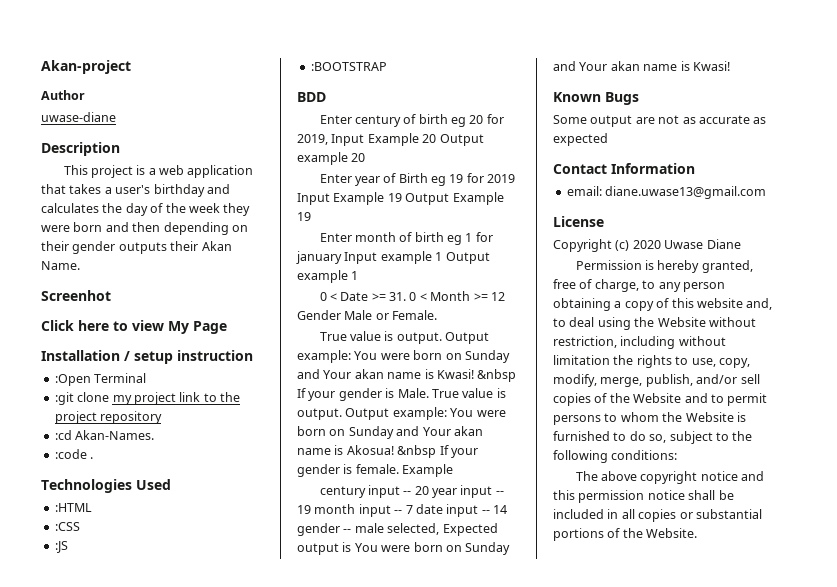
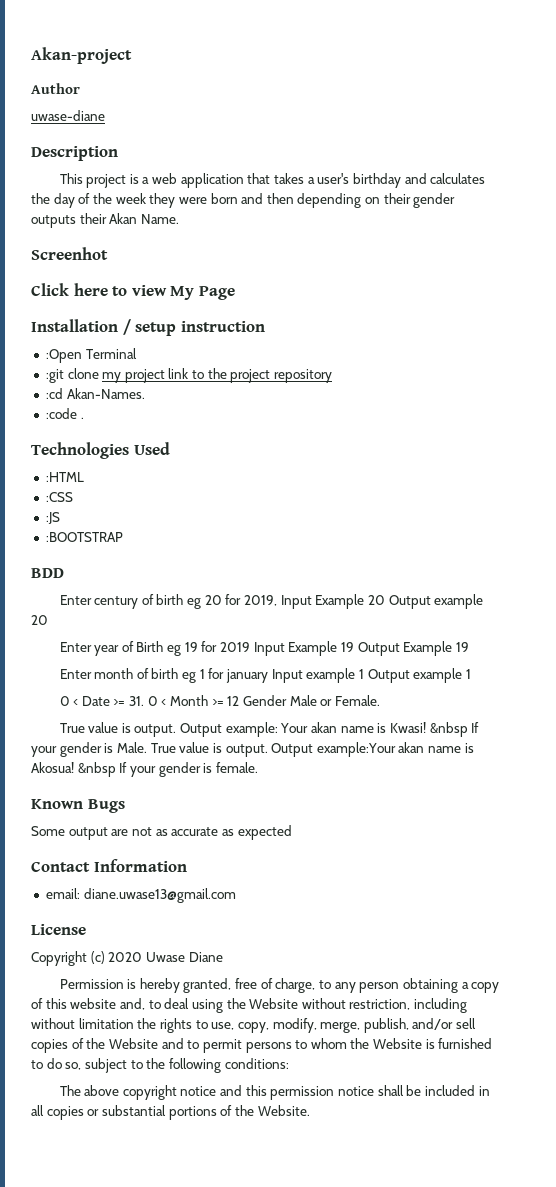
- Output example: You were born on Sunday and Your akan name is Kwasi!
+ Output example: Your akan name is Kwasi!
- Output example: You were born on Sunday and Your akan name is Akosua!
+ Output example:Your akan name is Akosua!
- &nbsp If your gender is female. Example
- century input -- 20 year input -- 19 month input -- 7 date input -- 14 gender -- male selected, Expected output is You were born on Sunday and Your akan name is Kwasi!
+ &nbsp If your gender is female.

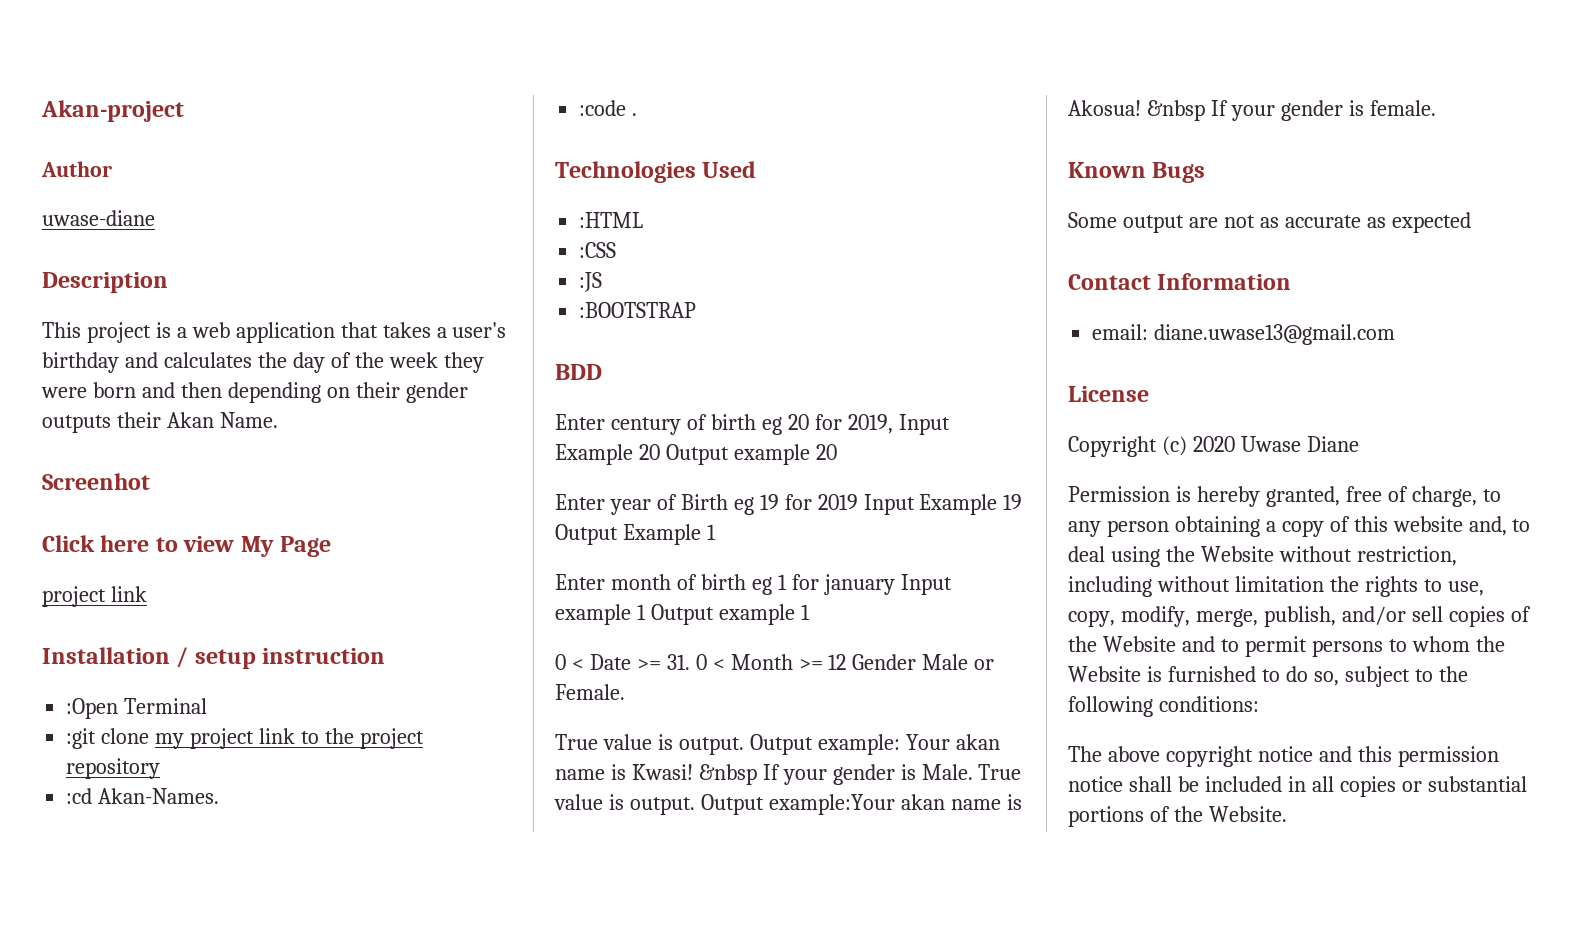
  Click here to view My Page
+ project link
- Enter year of Birth eg 19 for 2019 Input Example 19 Output Example 19
+ Enter year of Birth eg 19 for 2019 Input Example 19 Output Example 1

